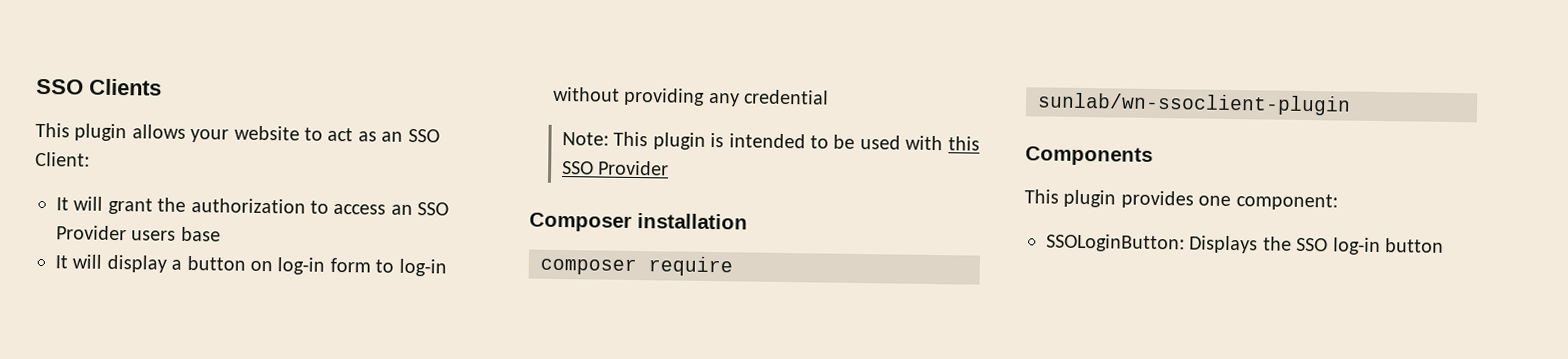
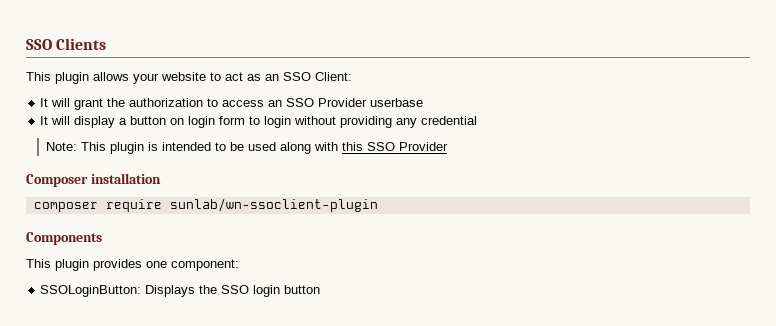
- It will grant the authorization to access an SSO Provider users base
+ It will grant the authorization to access an SSO Provider userbase
- It will display a button on log-in form to log-in without providing any credential
+ It will display a button on login form to login without providing any credential
- Note: This plugin is intended to be used with this SSO Provider
+ Note: This plugin is intended to be used along with this SSO Provider
- SSOLoginButton: Displays the SSO log-in button
+ SSOLoginButton: Displays the SSO login button

